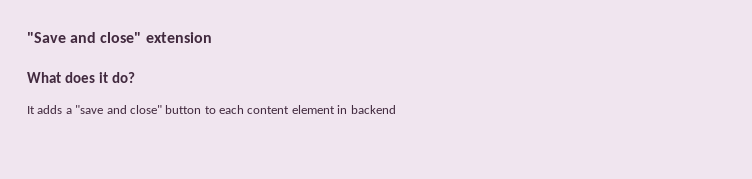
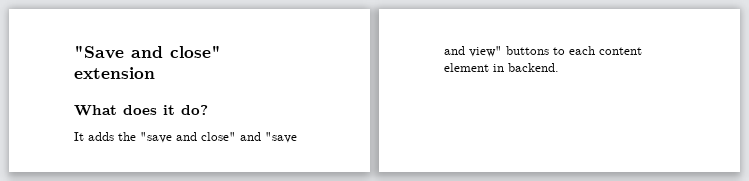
- It adds a "save and close" button to each content element in backend
+ It adds the "save and close" and "save and view" buttons to each content element in backend.

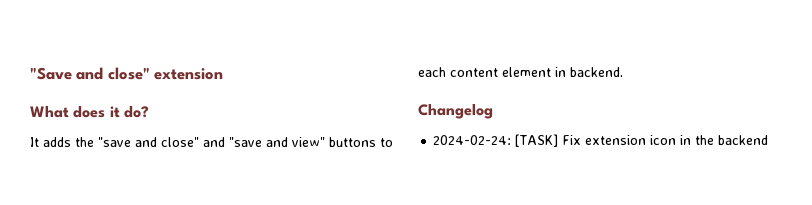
+ Changelog
+ 2024-02-24: [TASK] Fix extension icon in the backend

